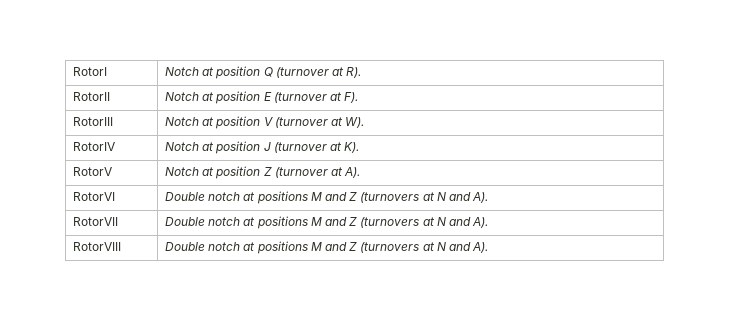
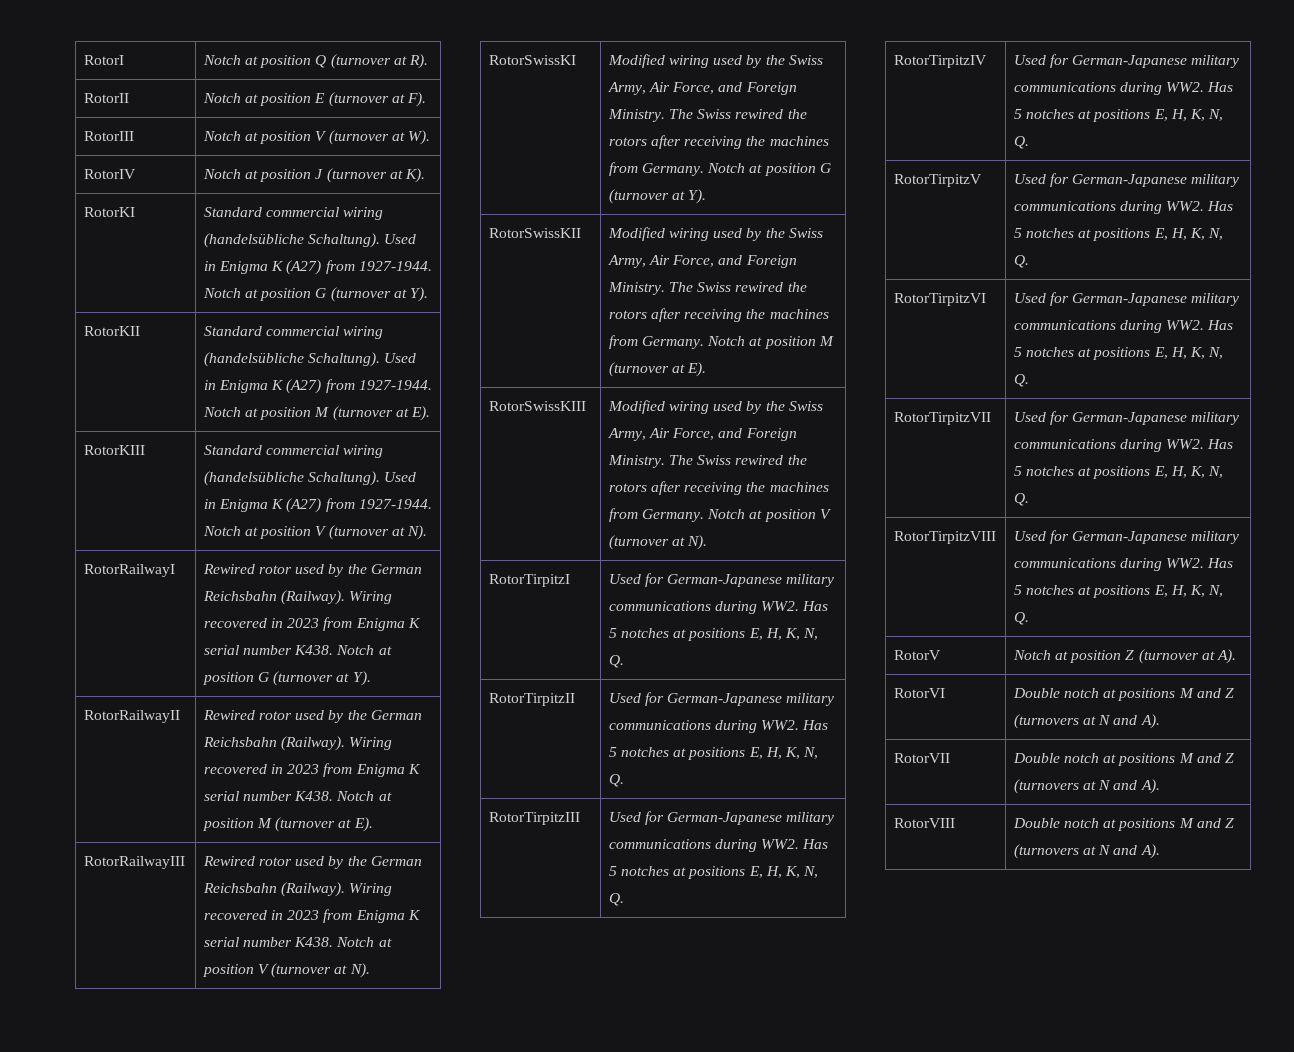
+ RotorKI | Standard commercial wiring (handelsübliche Schaltung). Used in Enigma K (A27) from 1927-1944. Notch at position G (turnover at Y).
+ RotorKII | Standard commercial wiring (handelsübliche Schaltung). Used in Enigma K (A27) from 1927-1944. Notch at position M (turnover at E).
+ RotorKIII | Standard commercial wiring (handelsübliche Schaltung). Used in Enigma K (A27) from 1927-1944. Notch at position V (turnover at N).
+ RotorRailwayI | Rewired rotor used by the German Reichsbahn (Railway). Wiring recovered in 2023 from Enigma K serial number K438. Notch at position G (turnover at Y).
+ RotorRailwayII | Rewired rotor used by the German Reichsbahn (Railway). Wiring recovered in 2023 from Enigma K serial number K438. Notch at position M (turnover at E).
+ RotorRailwayIII | Rewired rotor used by the German Reichsbahn (Railway). Wiring recovered in 2023 from Enigma K serial number K438. Notch at position V (turnover at N).
+ RotorSwissKI | Modified wiring used by the Swiss Army, Air Force, and Foreign Ministry. The Swiss rewired the rotors after receiving the machines from Germany. Notch at position G (turnover at Y).
+ RotorSwissKII | Modified wiring used by the Swiss Army, Air Force, and Foreign Ministry. The Swiss rewired the rotors after receiving the machines from Germany. Notch at position M (turnover at E).
+ RotorSwissKIII | Modified wiring used by the Swiss Army, Air Force, and Foreign Ministry. The Swiss rewired the rotors after receiving the machines from Germany. Notch at position V (turnover at N).
+ RotorTirpitzI | Used for German-Japanese military communications during WW2. Has 5 notches at positions E, H, K, N, Q.
+ RotorTirpitzII | Used for German-Japanese military communications during WW2. Has 5 notches at positions E, H, K, N, Q.
+ RotorTirpitzIII | Used for German-Japanese military communications during WW2. Has 5 notches at positions E, H, K, N, Q.
+ RotorTirpitzIV | Used for German-Japanese military communications during WW2. Has 5 notches at positions E, H, K, N, Q.
+ RotorTirpitzV | Used for German-Japanese military communications during WW2. Has 5 notches at positions E, H, K, N, Q.
+ RotorTirpitzVI | Used for German-Japanese military communications during WW2. Has 5 notches at positions E, H, K, N, Q.
+ RotorTirpitzVII | Used for German-Japanese military communications during WW2. Has 5 notches at positions E, H, K, N, Q.
+ RotorTirpitzVIII | Used for German-Japanese military communications during WW2. Has 5 notches at positions E, H, K, N, Q.

